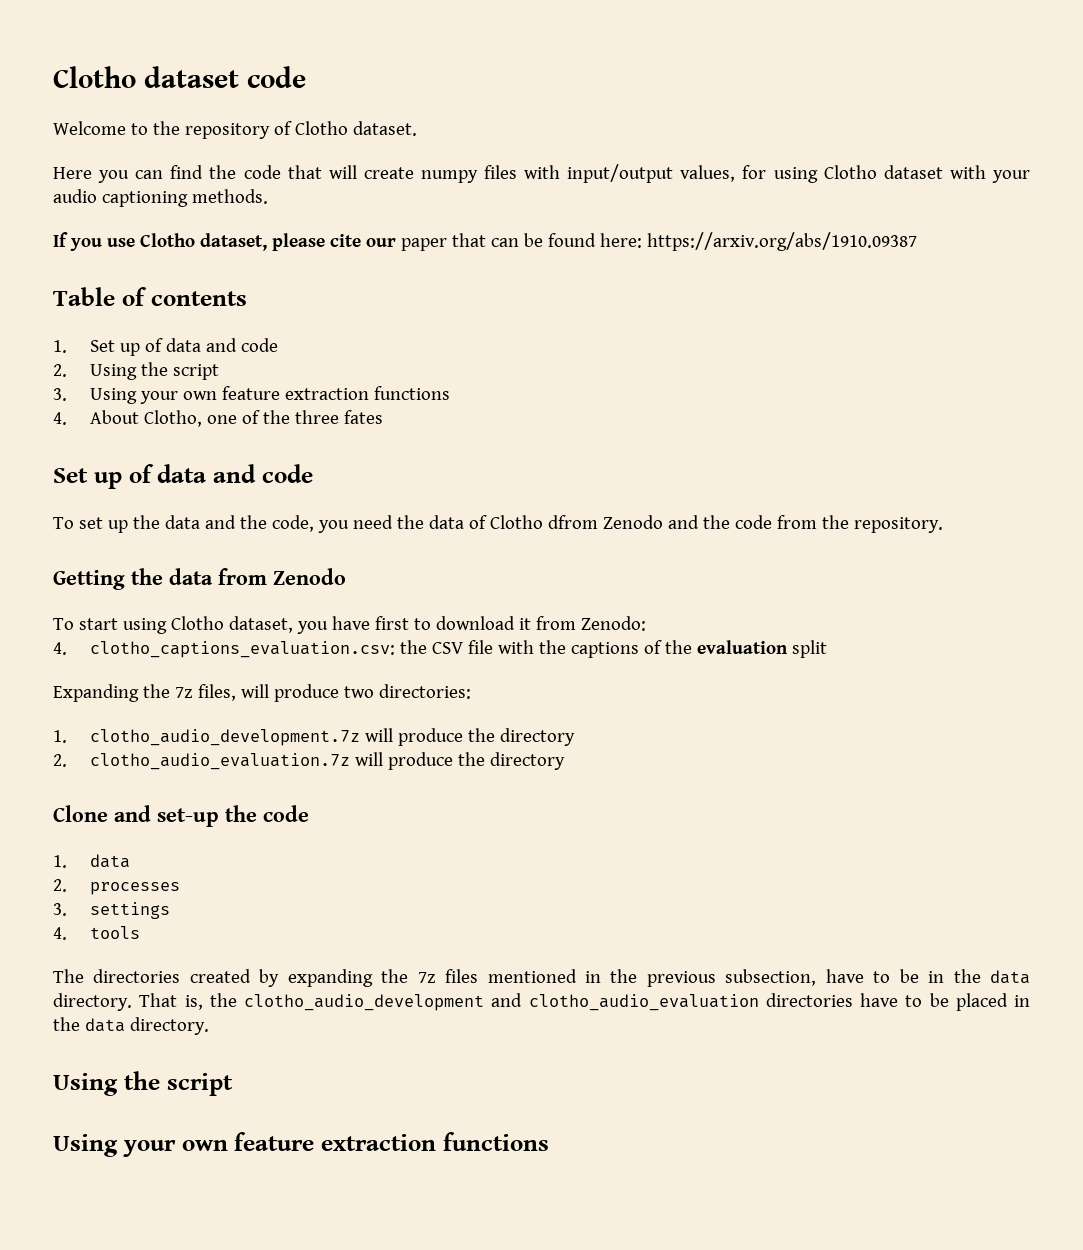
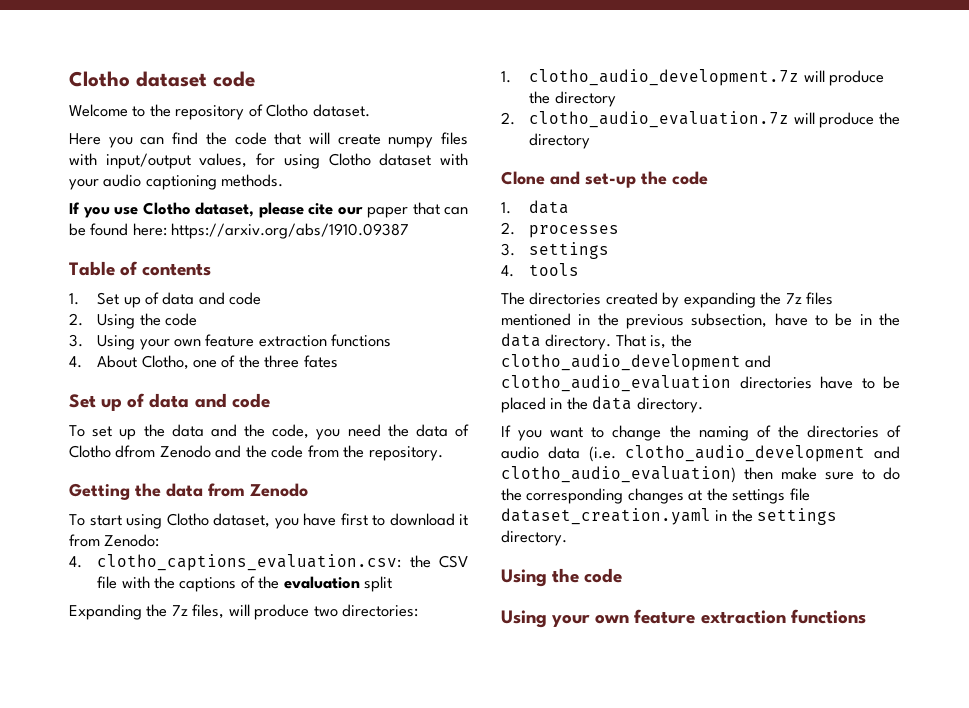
- 2. Using the script
+ 2. Using the code
  That is, the clotho_audio_development and clotho_audio_evaluation directories have to be placed in the data directory.
- Using the script
+ If you want to change the naming of the directories of audio data (i.e. clotho_audio_development and clotho_audio_evaluation) then make sure to do the corresponding changes at the settings file dataset_creation.yaml in the settings directory.
+ Using the code

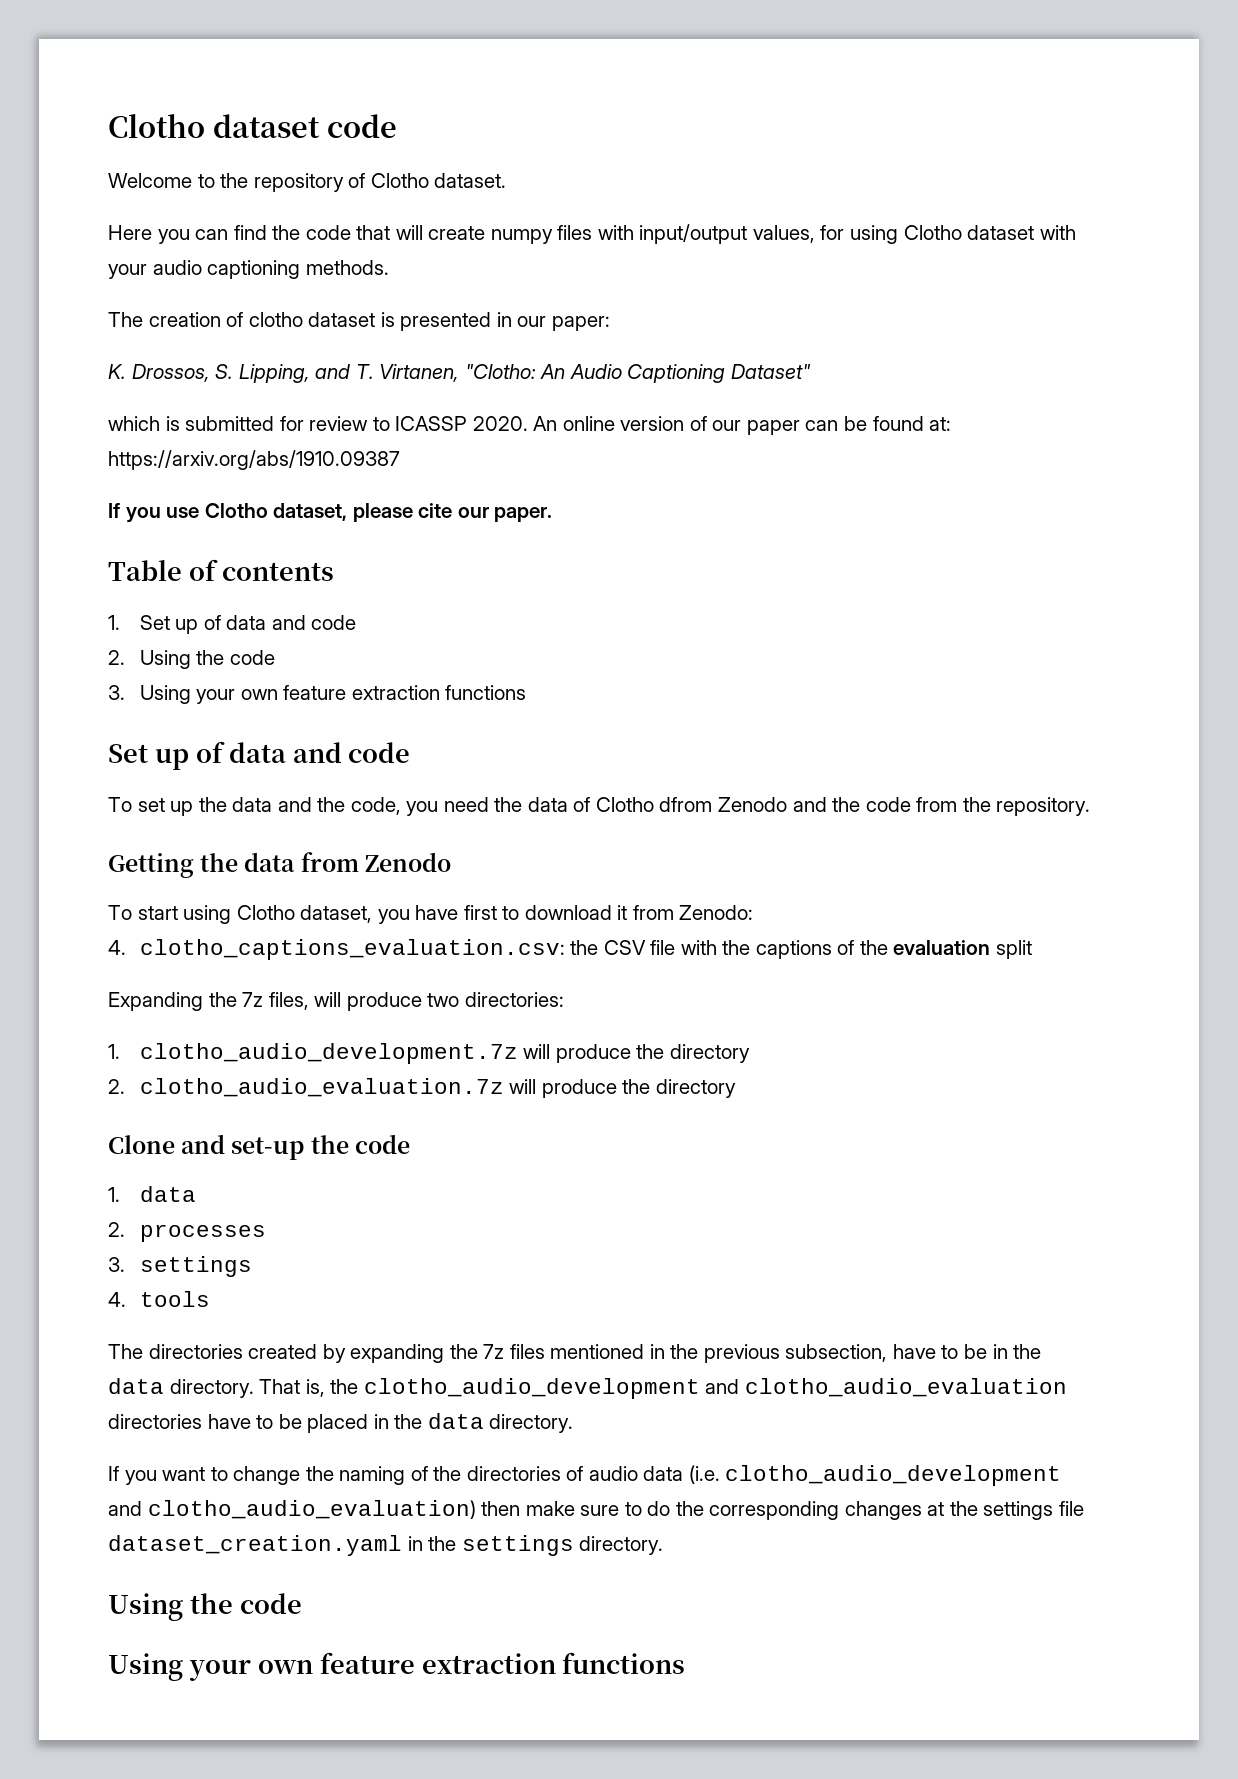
+ The creation of clotho dataset is presented in our paper:
+ K. Drossos, S. Lipping, and T. Virtanen, "Clotho: An Audio Captioning Dataset"
+ which is submitted for review to ICASSP 2020. An online version of our paper can be found at: https://arxiv.org/abs/1910.09387
- If you use Clotho dataset, please cite our paper that can be found here: https://arxiv.org/abs/1910.09387
+ If you use Clotho dataset, please cite our paper.
- 4. About Clotho, one of the three fates

